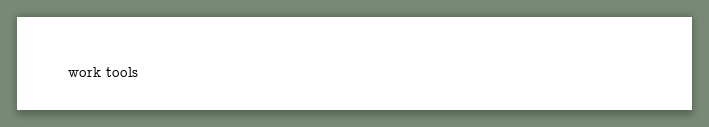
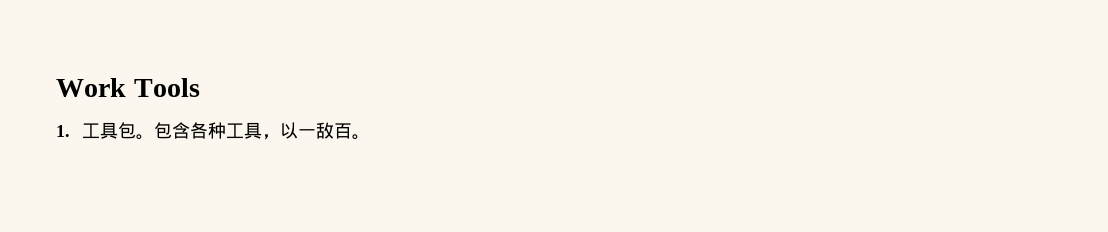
- work tools
+ Work Tools
+ 1.工具包。包含各种工具，以一敌百。

